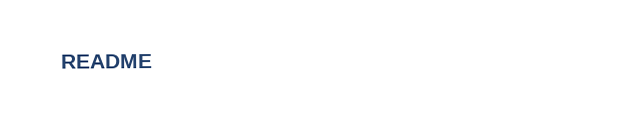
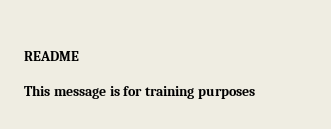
+ This message is for training purposes

